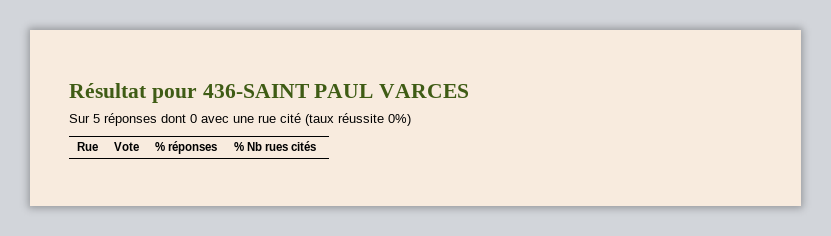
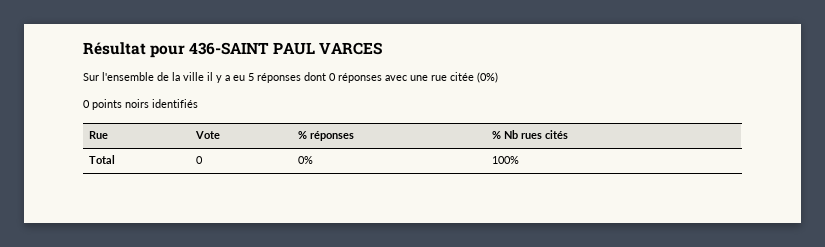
- Sur 5 réponses dont 0 avec une rue cité (taux réussite 0%)
+ Sur l'ensemble de la ville il y a eu 5 réponses dont 0 réponses avec une rue citée (0%)
+ 0 points noirs identifiés
+ Total | 0 | 0% | 100%

